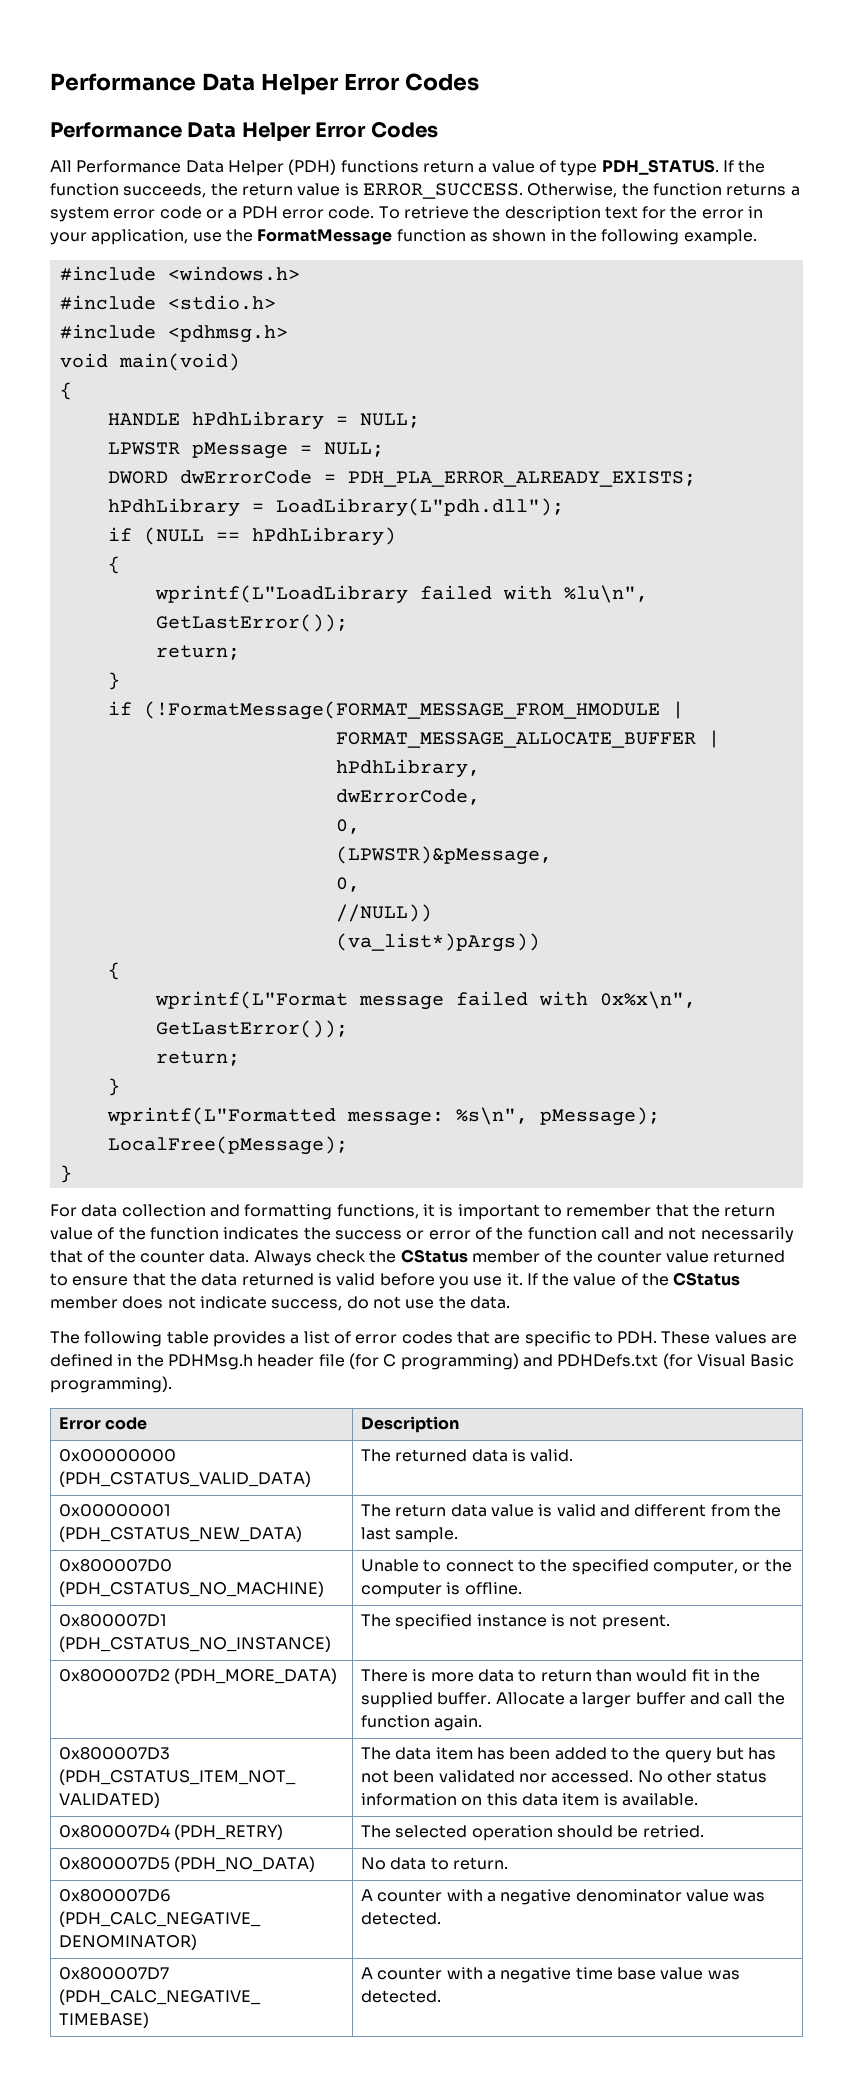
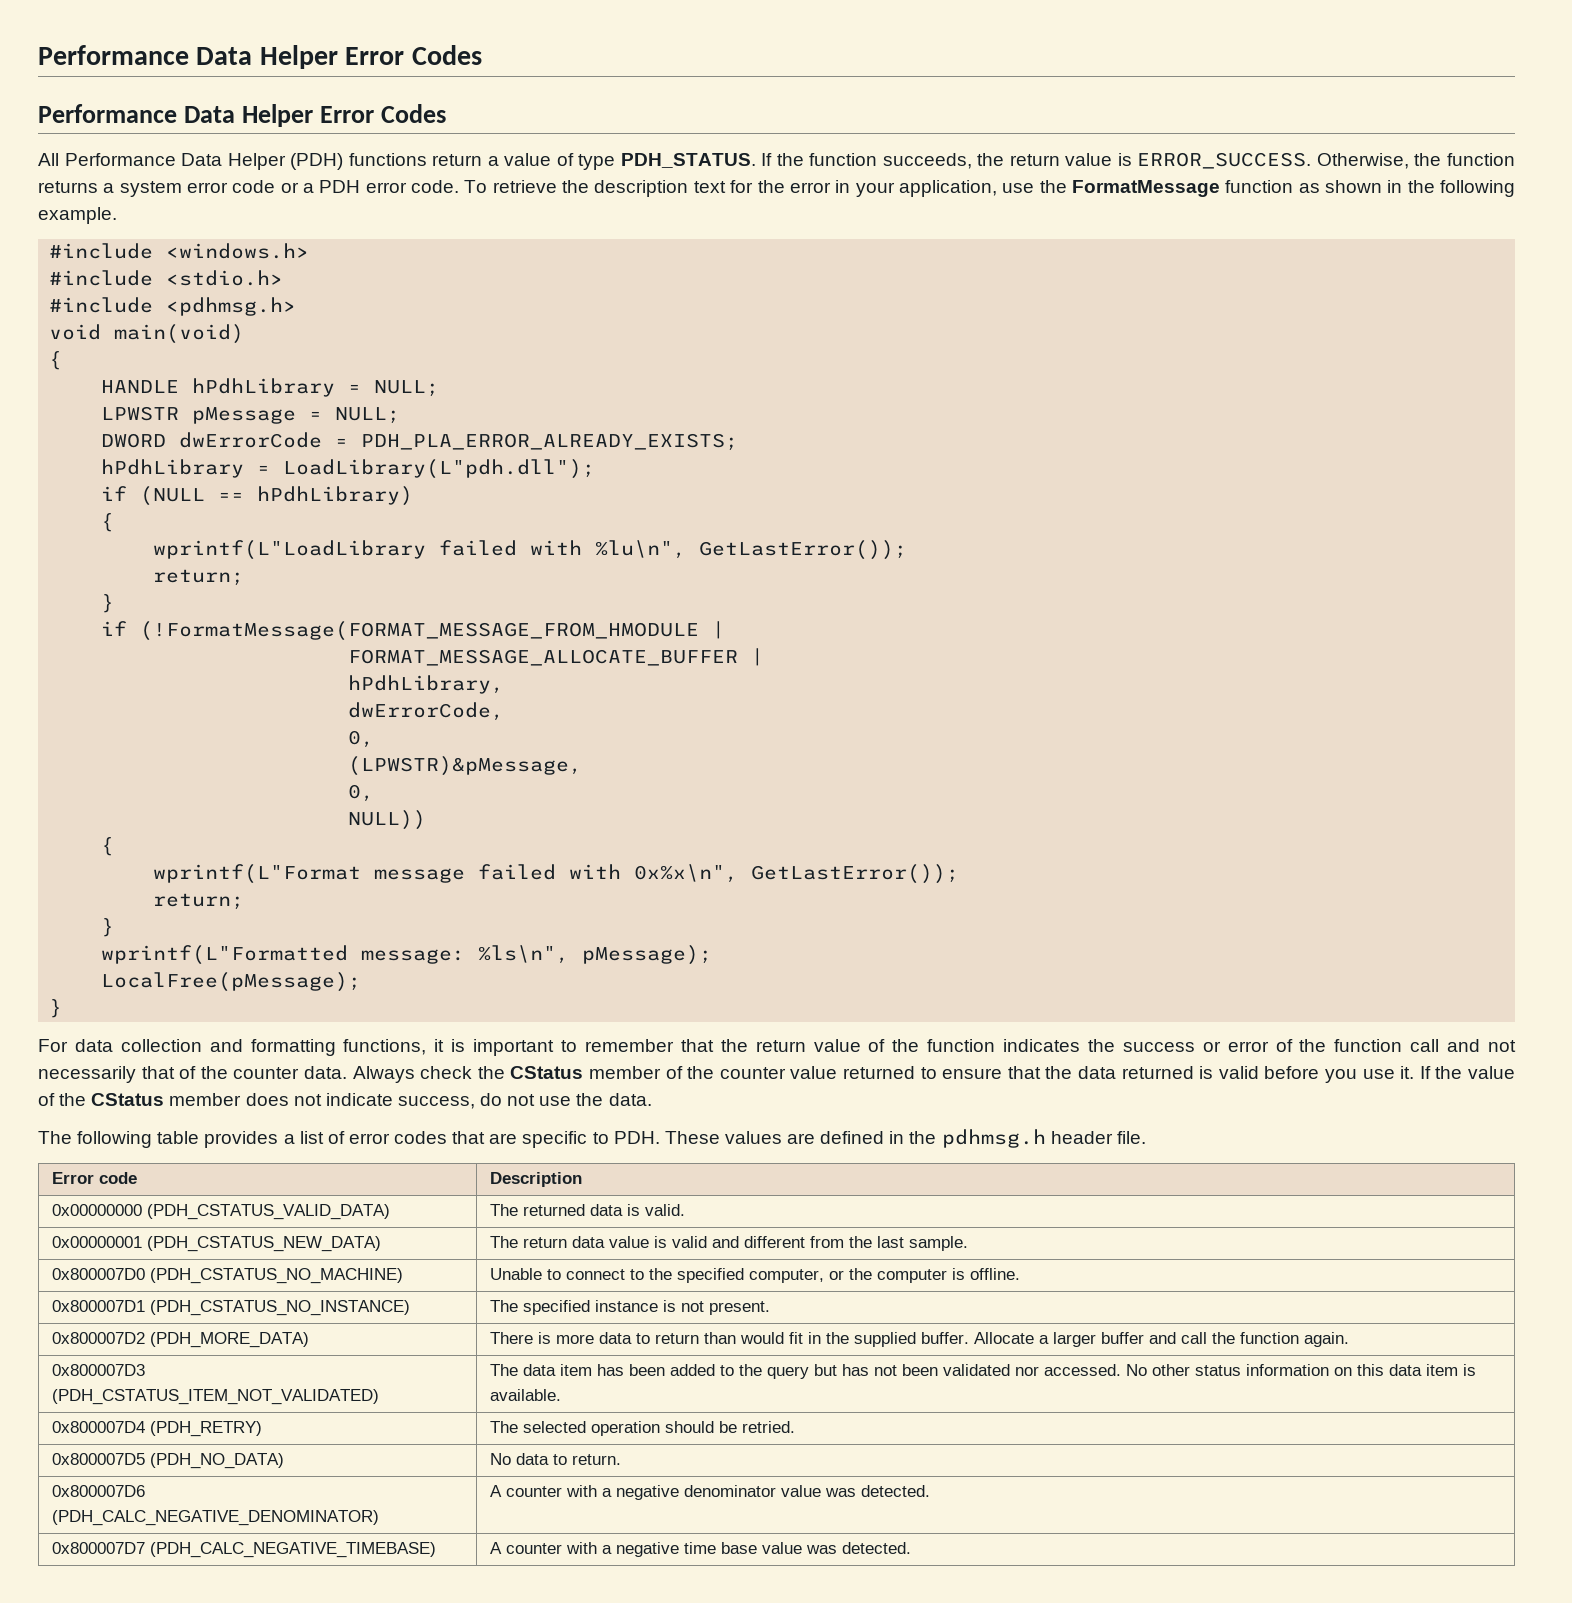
- //NULL))
- (va_list*)pArgs))
+ NULL))
- wprintf(L"Formatted message: %s\n", pMessage);
+ wprintf(L"Formatted message: %ls\n", pMessage);
- The following table provides a list of error codes that are specific to PDH. These values are defined in the PDHMsg.h header file (for C programming) and PDHDefs.txt (for Visual Basic programming).
+ The following table provides a list of error codes that are specific to PDH. These values are defined in the pdhmsg.h header file.

